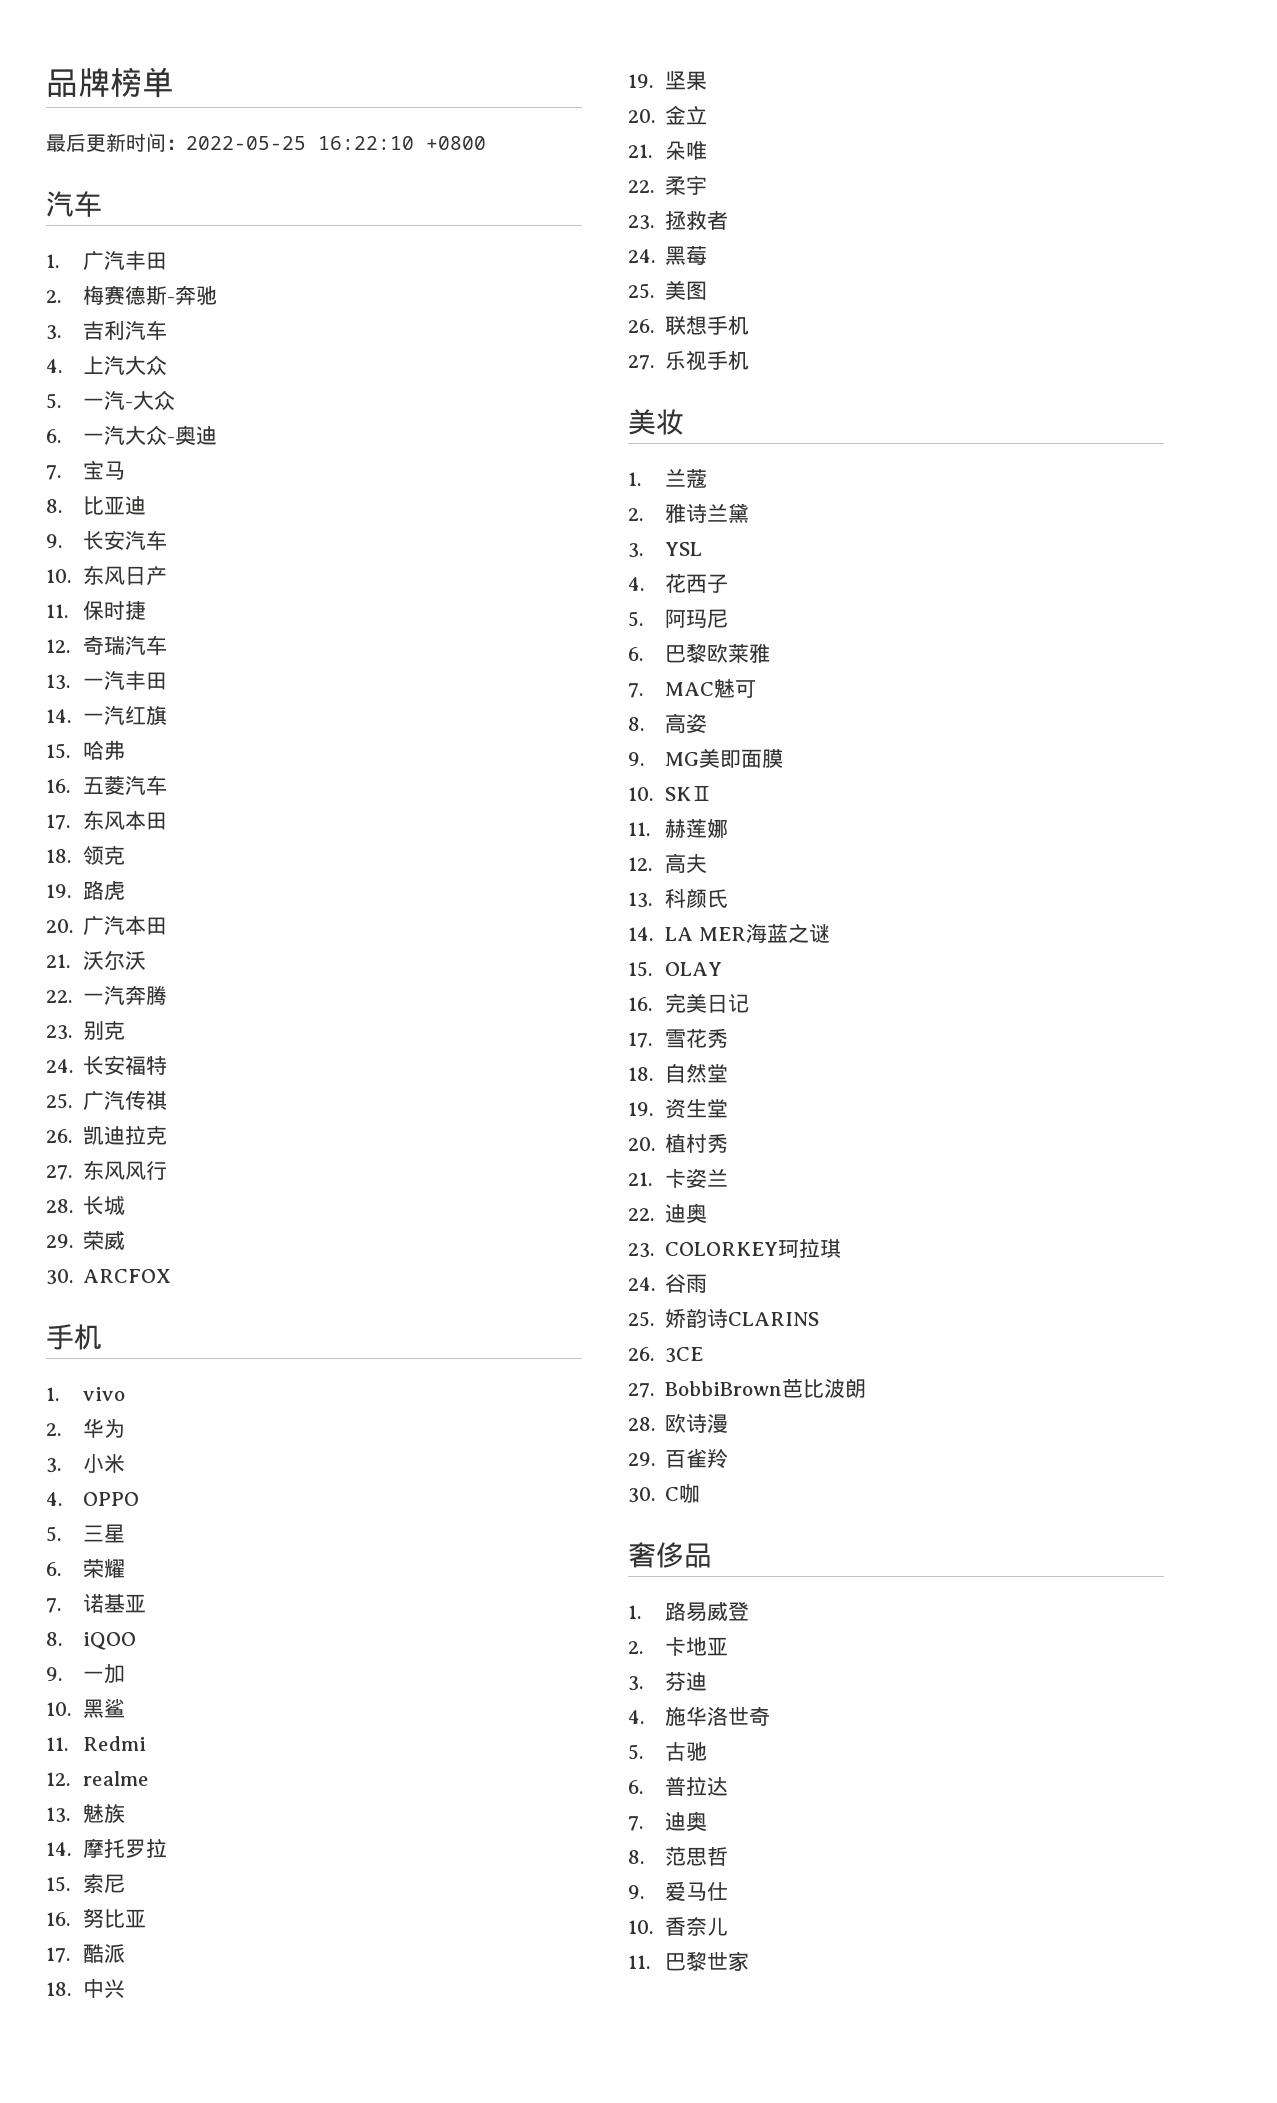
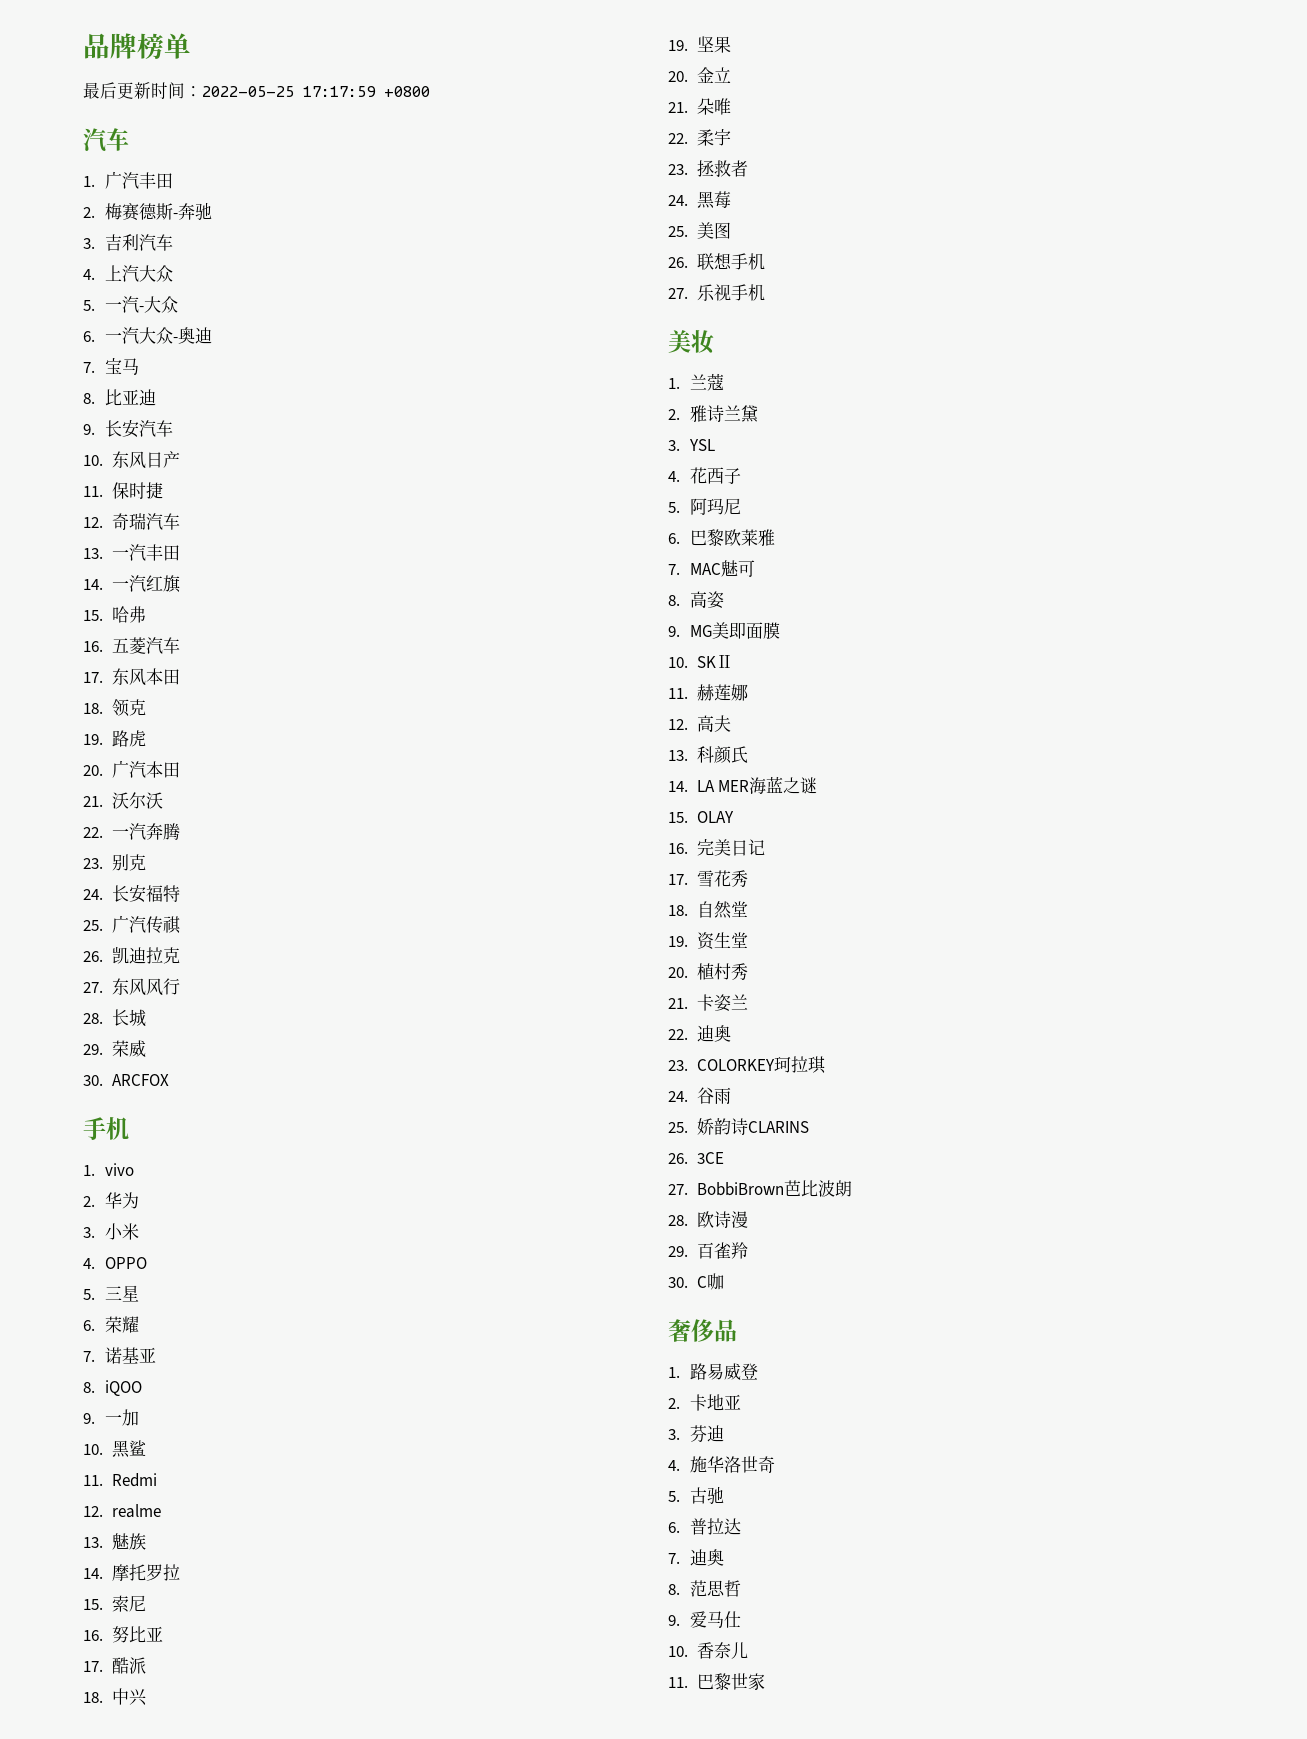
- 最后更新时间：2022-05-25 16:22:10 +0800
+ 最后更新时间：2022-05-25 17:17:59 +0800

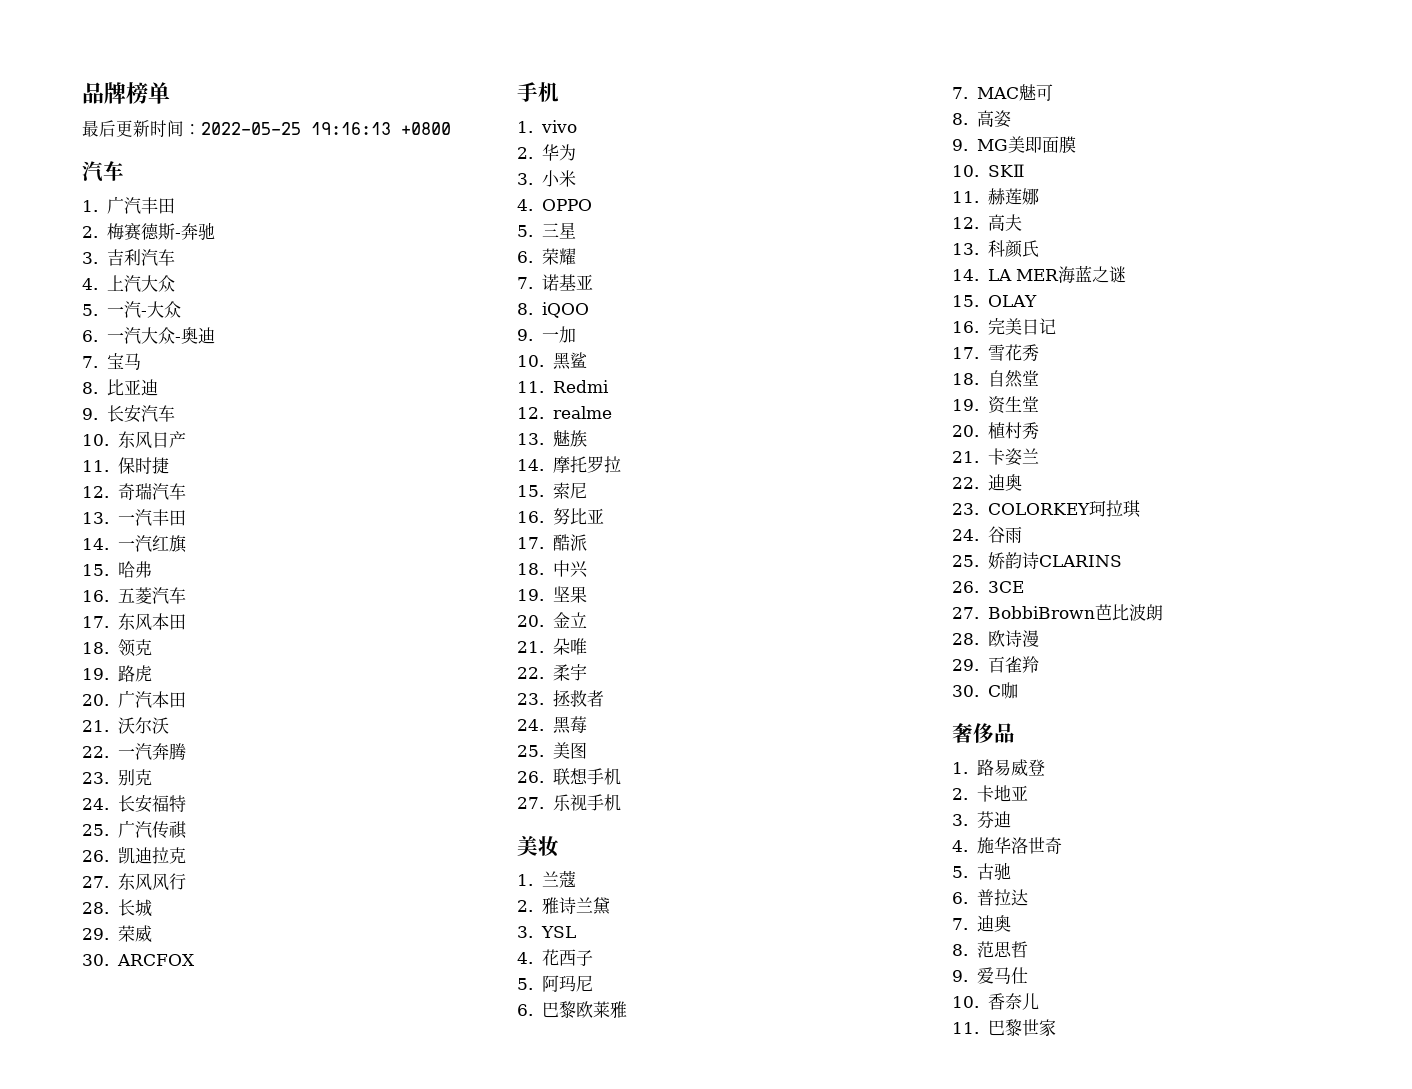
- 最后更新时间：2022-05-25 17:17:59 +0800
+ 最后更新时间：2022-05-25 19:16:13 +0800

